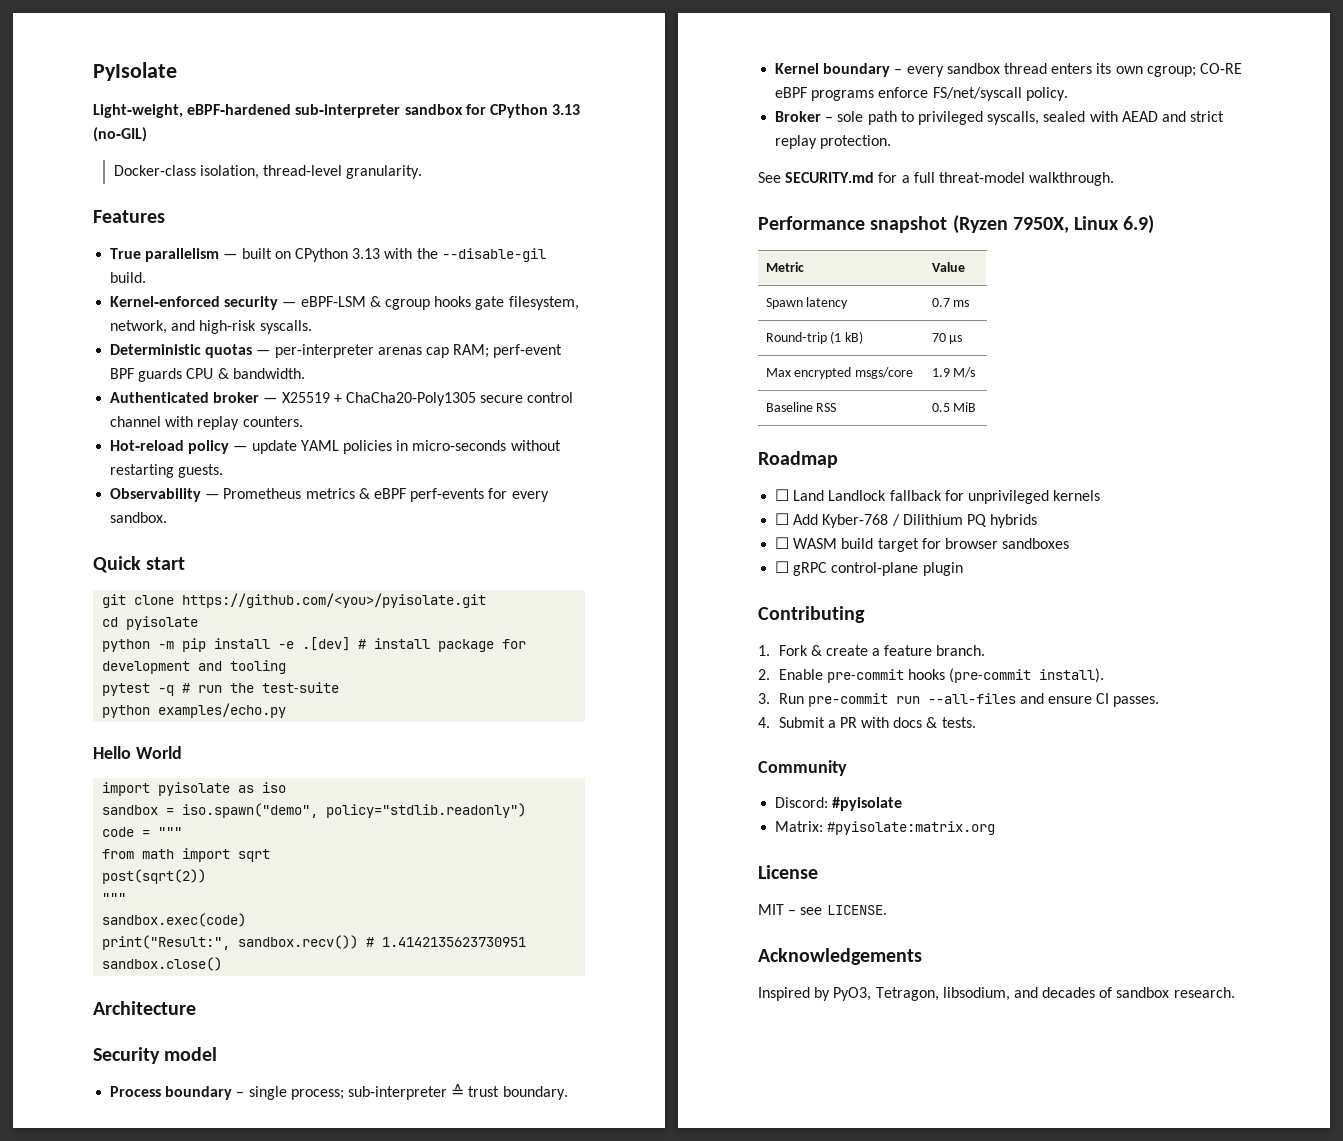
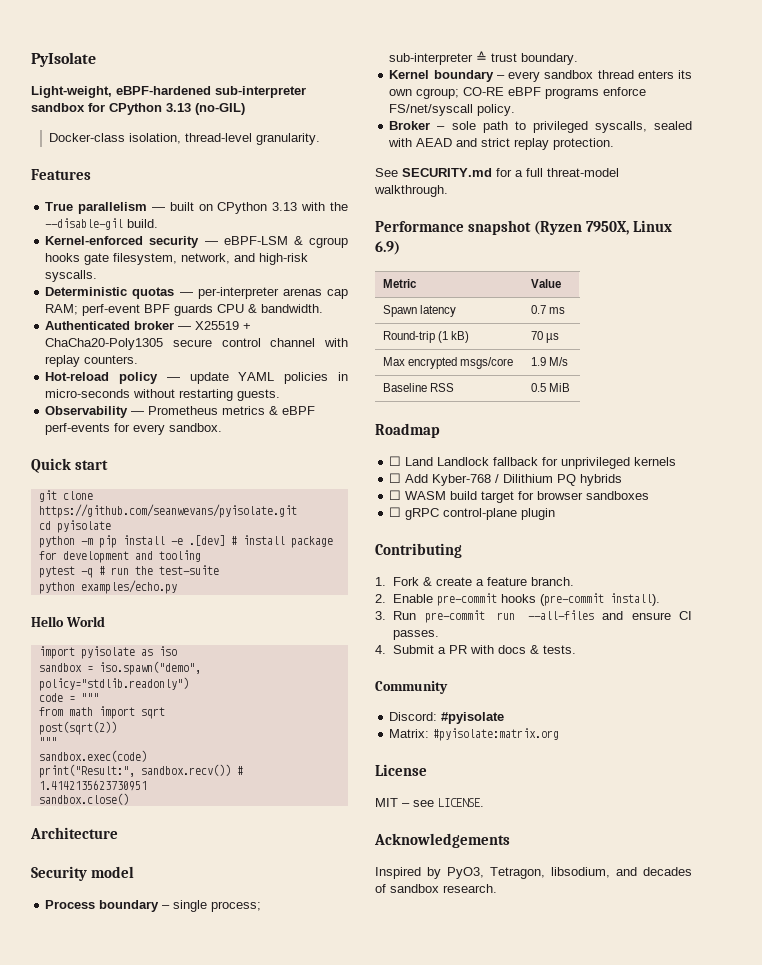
- git clone https://github.com/<you>/pyisolate.git
+ git clone https://github.com/seanwevans/pyisolate.git

